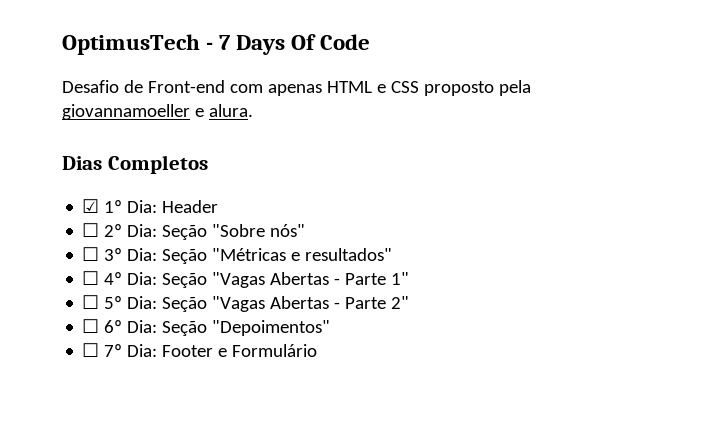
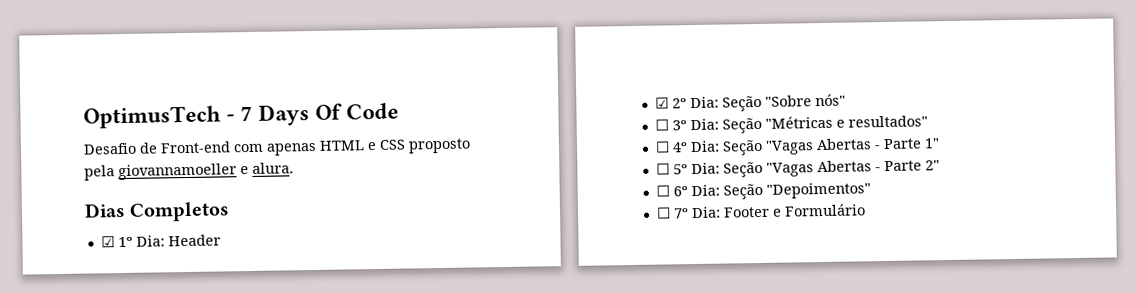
- ☐ 2º Dia: Seção "Sobre nós"
+ ☑ 2º Dia: Seção "Sobre nós"

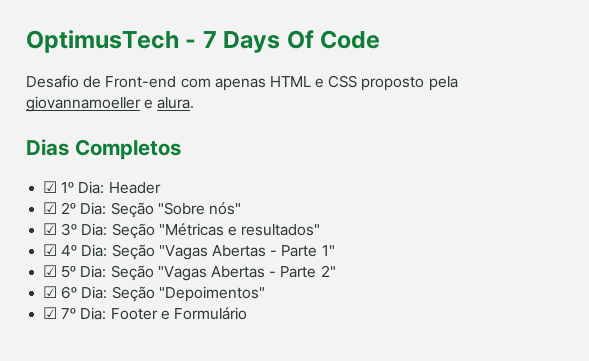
- ☐ 3º Dia: Seção "Métricas e resultados"
+ ☑ 3º Dia: Seção "Métricas e resultados"
- ☐ 4º Dia: Seção "Vagas Abertas - Parte 1"
+ ☑ 4º Dia: Seção "Vagas Abertas - Parte 1"
- ☐ 5º Dia: Seção "Vagas Abertas - Parte 2"
+ ☑ 5º Dia: Seção "Vagas Abertas - Parte 2"
- ☐ 6º Dia: Seção "Depoimentos"
+ ☑ 6º Dia: Seção "Depoimentos"
- ☐ 7º Dia: Footer e Formulário
+ ☑ 7º Dia: Footer e Formulário

